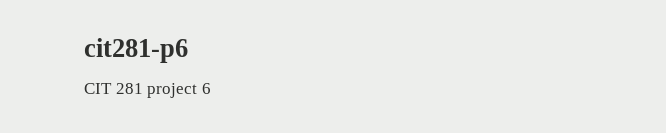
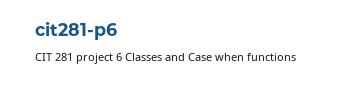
- CIT 281 project 6
+ CIT 281 project 6 Classes and Case when functions

